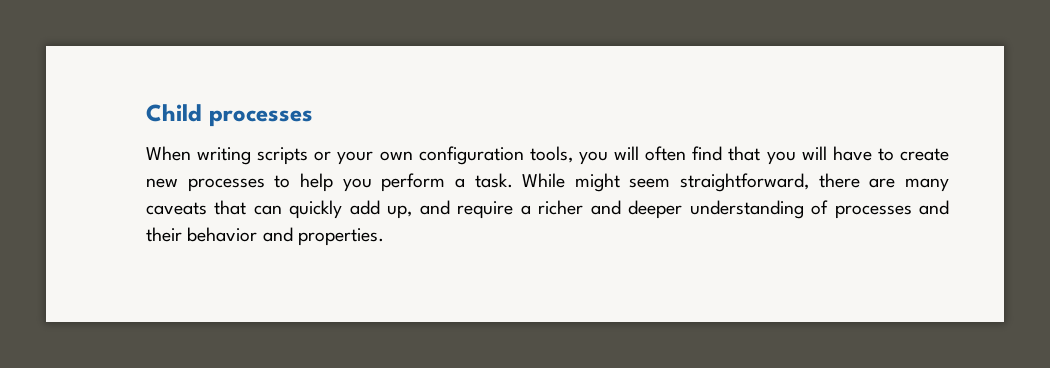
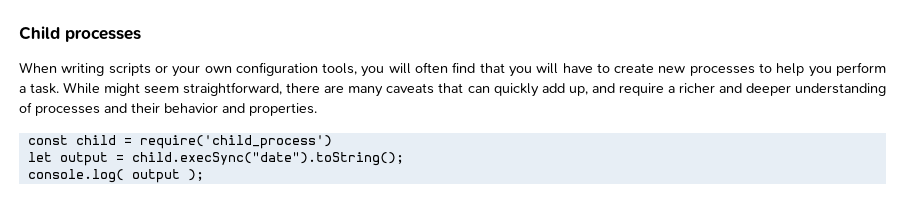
+ const child = require('child_process')
+ let output = child.execSync("date").toString();
+ console.log( output );

